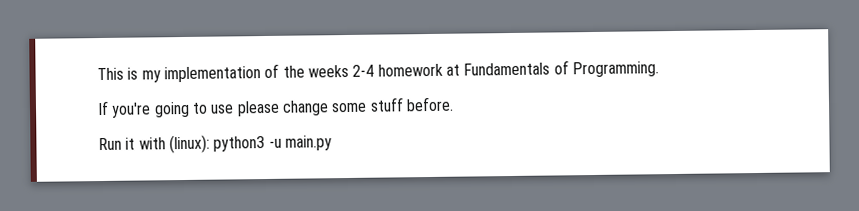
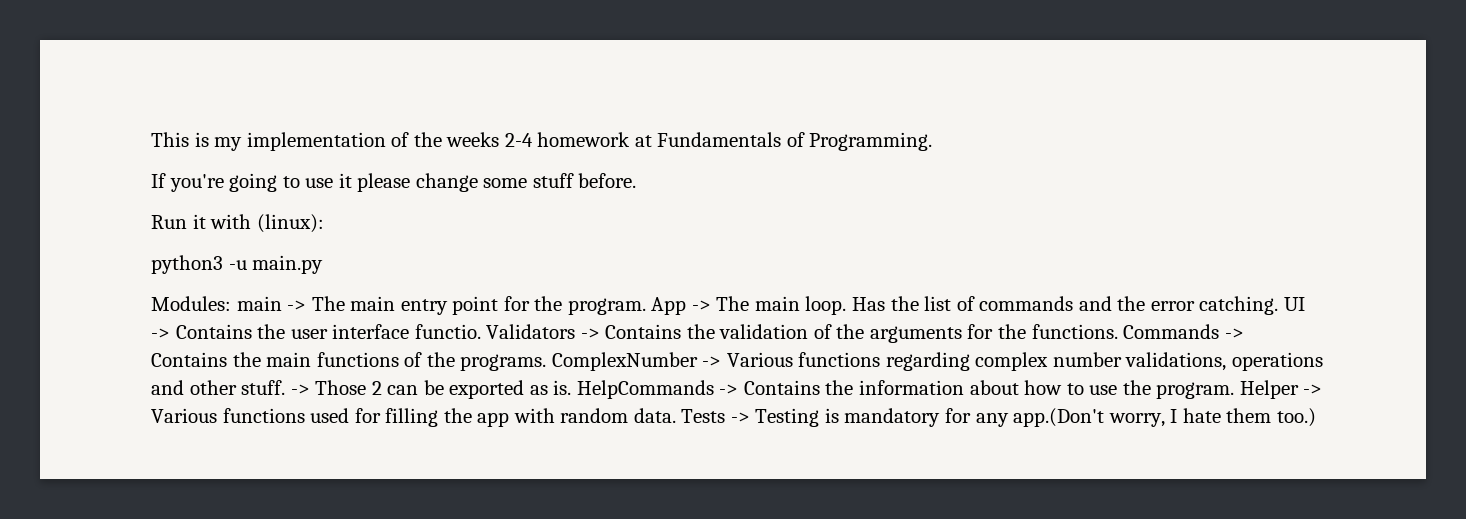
- If you're going to use please change some stuff before.
+ If you're going to use it please change some stuff before.
- Run it with (linux): python3 -u main.py
+ Run it with (linux):
+ python3 -u main.py
+ Modules: main -> The main entry point for the program. App -> The main loop. Has the list of commands and the error catching. UI -> Contains the user interface functio. Validators -> Contains the validation of the arguments for the functions. Commands -> Contains the main functions of the programs. ComplexNumber -> Various functions regarding complex number validations, operations and other stuff. -> Those 2 can be exported as is. HelpCommands -> Contains the information about how to use the program. Helper -> Various functions used for filling the app with random data. Tests -> Testing is mandatory for any app.(Don't worry, I hate them too.)

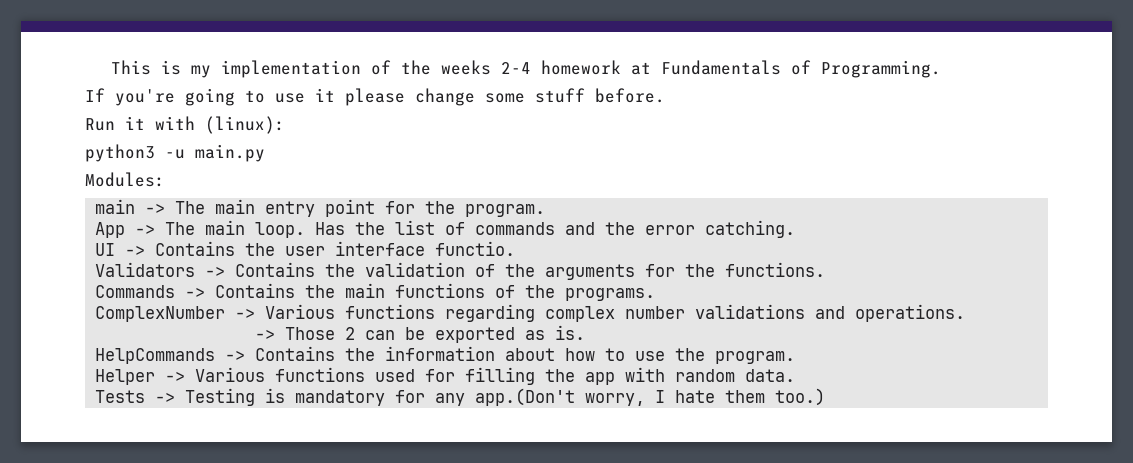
- Modules: main -> The main entry point for the program. App -> The main loop.
+ Modules:
+ main -> The main entry point for the program.
+ App -> The main loop.
- Has the list of commands and the error catching. UI -> Contains the user interface functio. Validators -> Contains the validation of the arguments for the functions. Commands -> Contains the main functions of the programs. ComplexNumber -> Various functions regarding complex number validations, operations and other stuff. -> Those 2 can be exported as is. HelpCommands -> Contains the information about how to use the program. Helper -> Various functions used for filling the app with random data. Tests -> Testing is mandatory for any app.(Don't worry, I hate them too.)
+ Has the list of commands and the error catching.
+ UI -> Contains the user interface functio.
+ Validators -> Contains the validation of the arguments for the functions.
+ Commands -> Contains the main functions of the programs.
+ ComplexNumber -> Various functions regarding complex number validations and operations.
+ -> Those 2 can be exported as is.
+ HelpCommands -> Contains the information about how to use the program.
+ Helper -> Various functions used for filling the app with random data.
+ Tests -> Testing is mandatory for any app.(Don't worry, I hate them too.)

